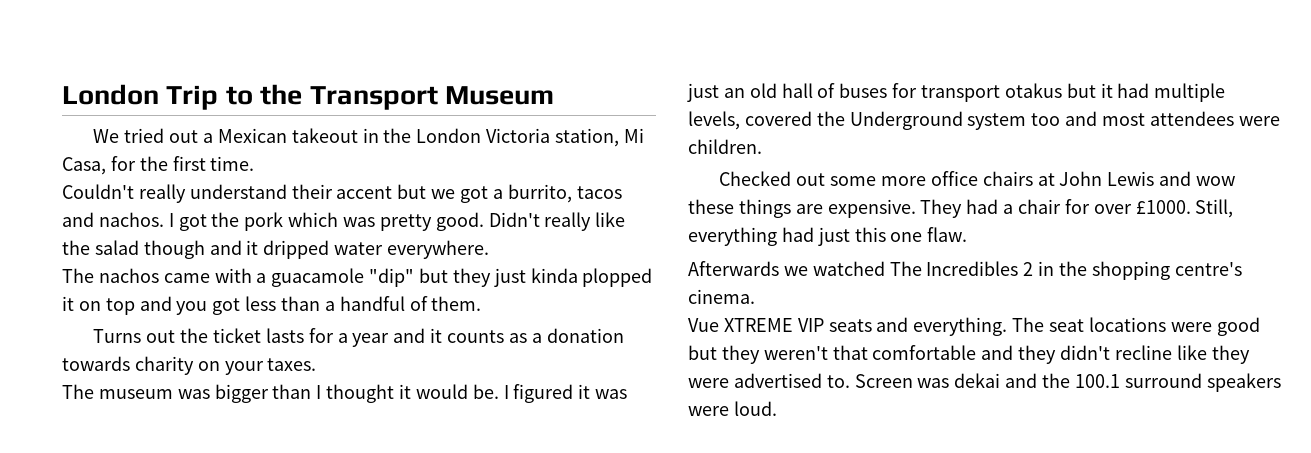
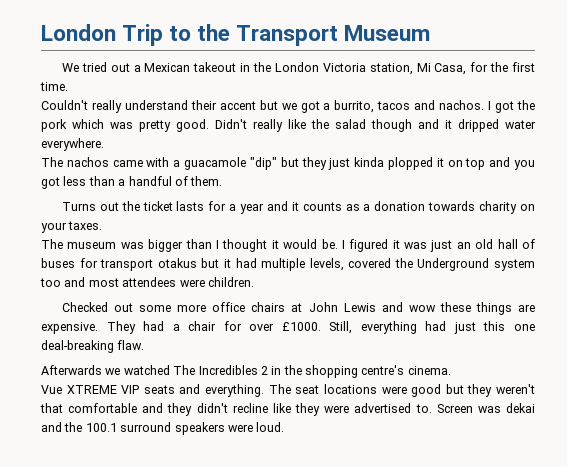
- Still, everything had just this one flaw.
+ Still, everything had just this one deal-breaking flaw.

